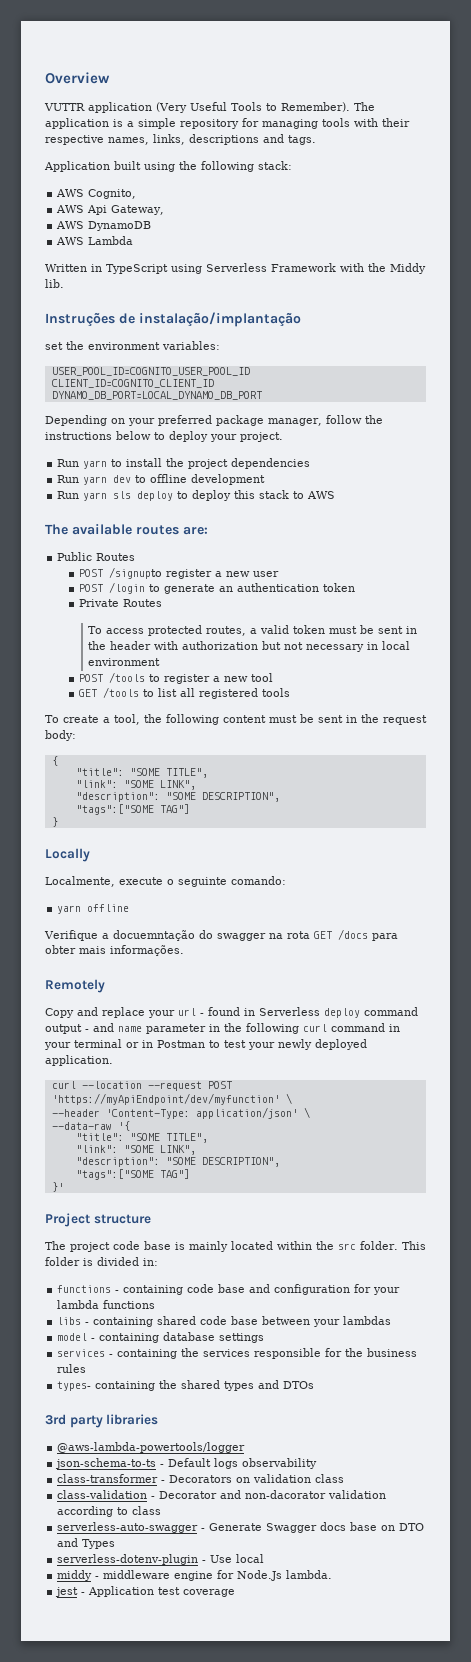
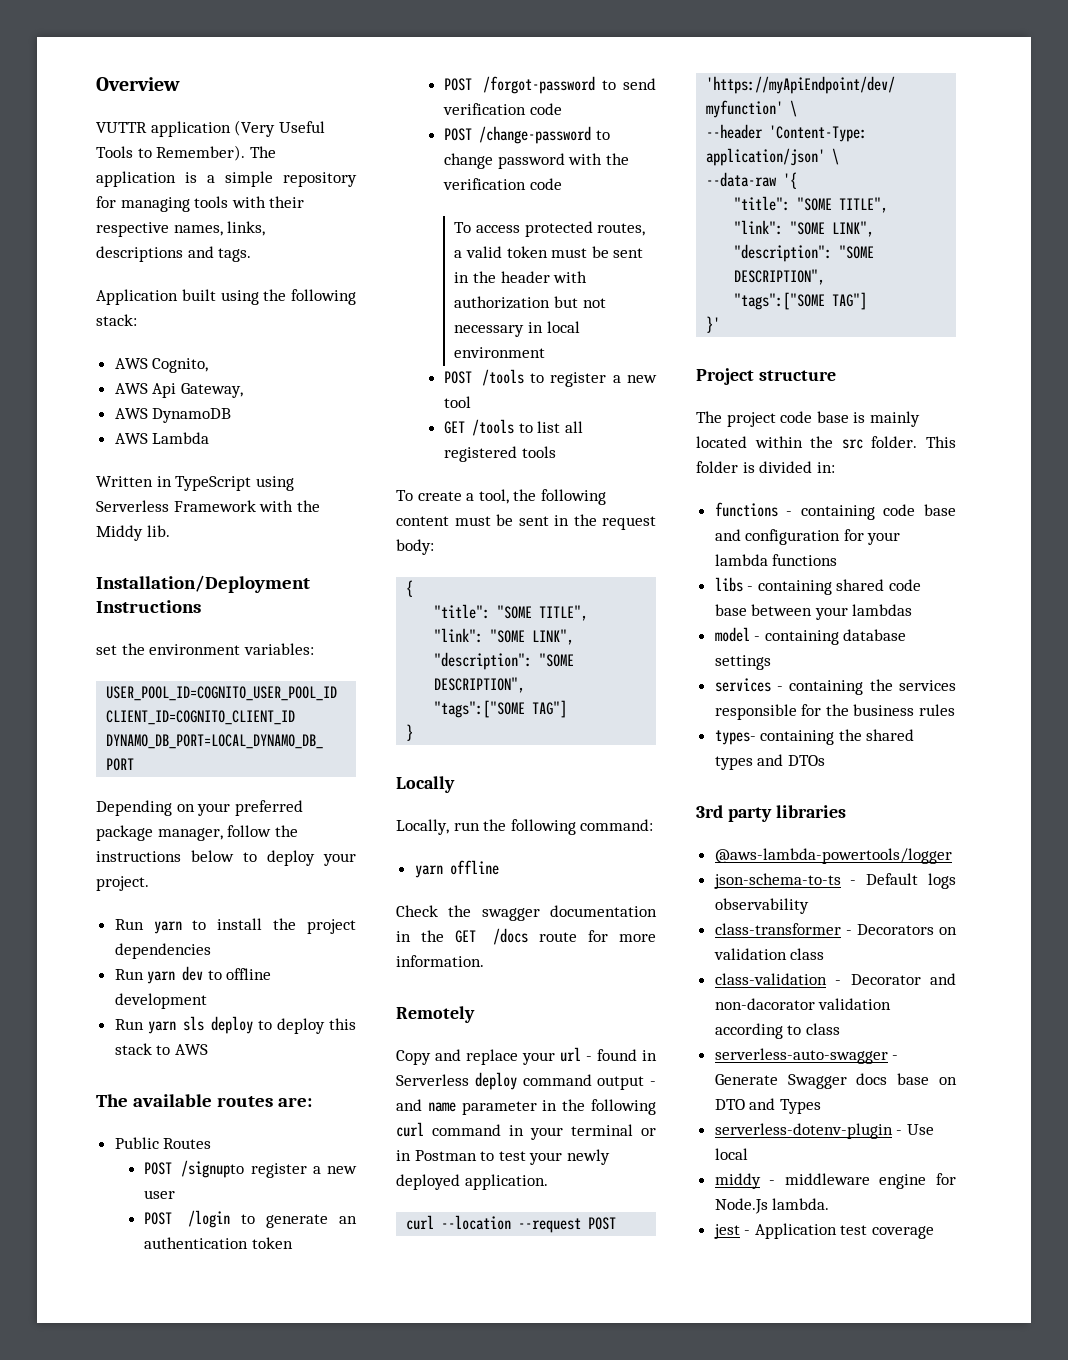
- Instruções de instalação/implantação
+ Installation/Deployment Instructions
- Private Routes
+ POST /forgot-password to send verification code
+ POST /change-password to change password with the verification code
- Localmente, execute o seguinte comando:
+ Locally, run the following command:
  yarn offline
- Verifique a docuemntação do swagger na rota GET /docs para obter mais informações.
+ Check the swagger documentation in the GET /docs route for more information.

